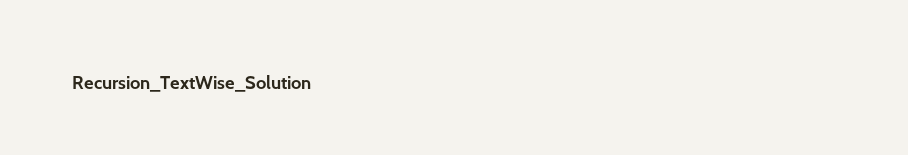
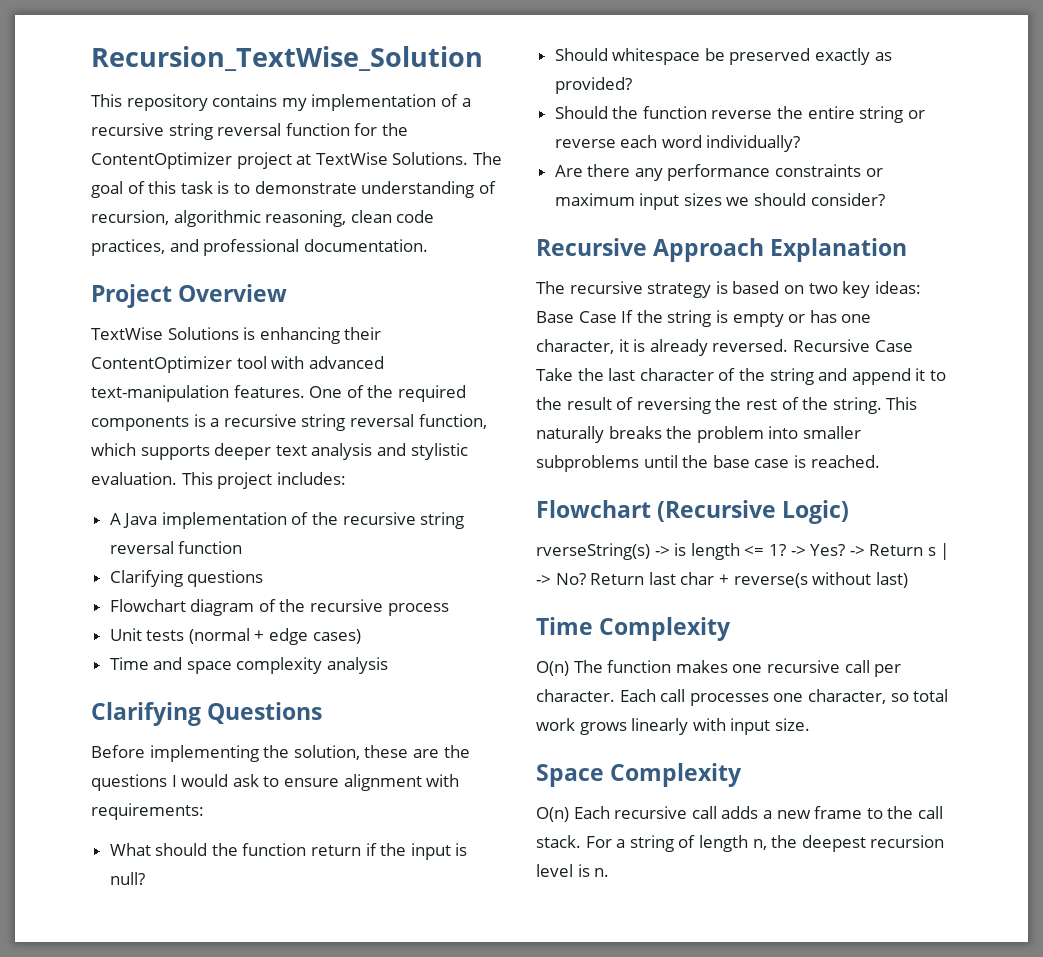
+ This repository contains my implementation of a recursive string reversal function for the ContentOptimizer project at TextWise Solutions. The goal of this task is to demonstrate understanding of recursion, algorithmic reasoning, clean code practices, and professional documentation.
+ Project Overview
+ TextWise Solutions is enhancing their ContentOptimizer tool with advanced text‑manipulation features. One of the required components is a recursive string reversal function, which supports deeper text analysis and stylistic evaluation. This project includes:
+ A Java implementation of the recursive string reversal function
+ Clarifying questions
+ Flowchart diagram of the recursive process
+ Unit tests (normal + edge cases)
+ Time and space complexity analysis
+ Clarifying Questions
+ Before implementing the solution, these are the questions I would ask to ensure alignment with requirements:
+ What should the function return if the input is null?
+ Should whitespace be preserved exactly as provided?
+ Should the function reverse the entire string or reverse each word individually?
+ Are there any performance constraints or maximum input sizes we should consider?
+ Recursive Approach Explanation
+ The recursive strategy is based on two key ideas: Base Case If the string is empty or has one character, it is already reversed. Recursive Case Take the last character of the string and append it to the result of reversing the rest of the string. This naturally breaks the problem into smaller subproblems until the base case is reached.
+ Flowchart (Recursive Logic)
+ rverseString(s) -> is length <= 1? -> Yes? -> Return s | -> No? Return last char + reverse(s without last)
+ Time Complexity
+ O(n) The function makes one recursive call per character. Each call processes one character, so total work grows linearly with input size.
+ Space Complexity
+ O(n) Each recursive call adds a new frame to the call stack. For a string of length n, the deepest recursion level is n.

